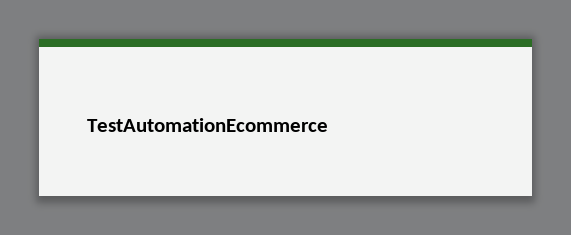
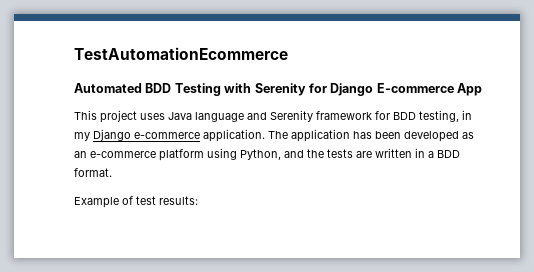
+ Automated BDD Testing with Serenity for Django E-commerce App
+ This project uses Java language and Serenity framework for BDD testing, in my Django e-commerce application. The application has been developed as an e-commerce platform using Python, and the tests are written in a BDD format.
+ Example of test results:

